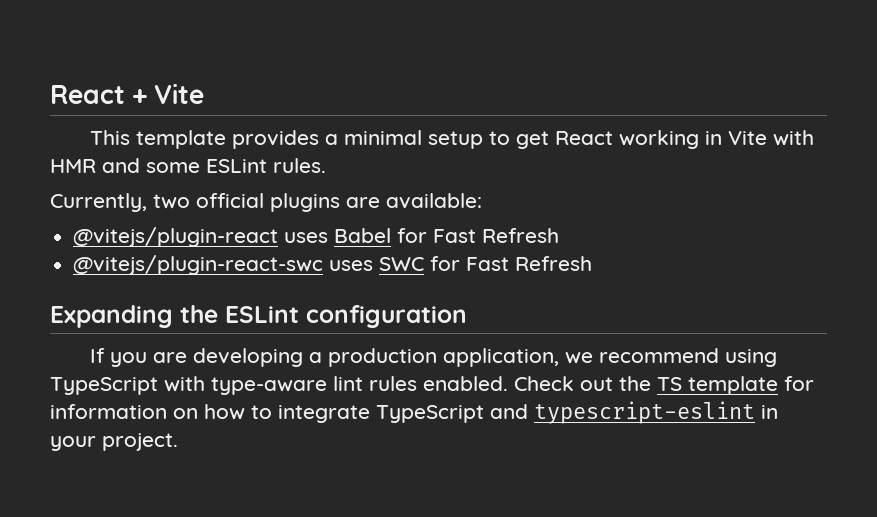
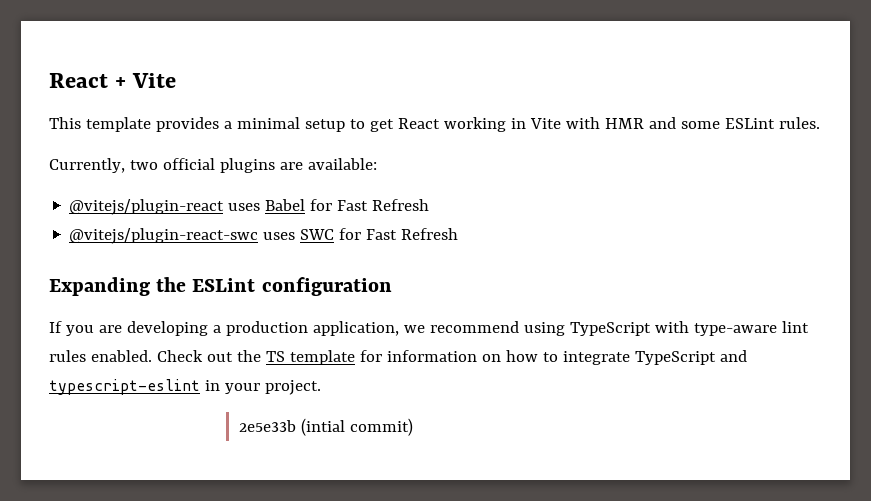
+ 2e5e33b (intial commit)

